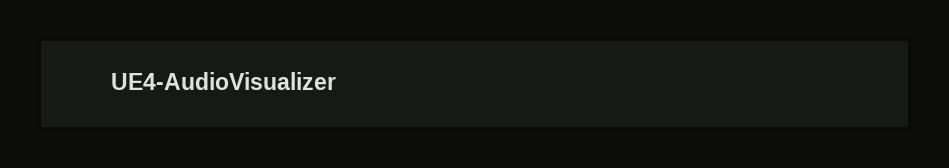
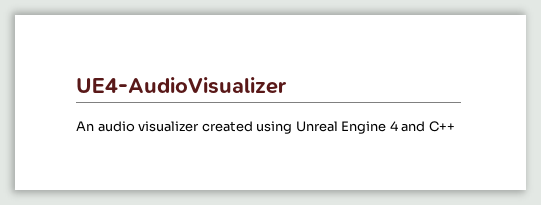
+ An audio visualizer created using Unreal Engine 4 and C++

